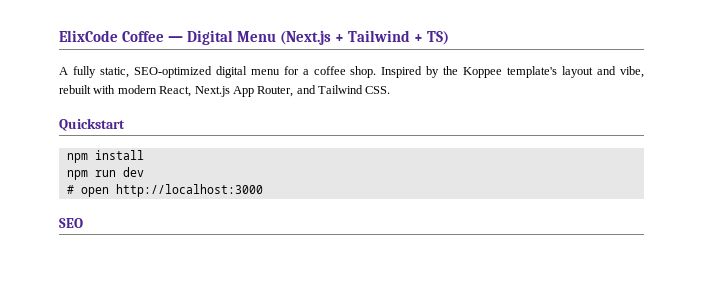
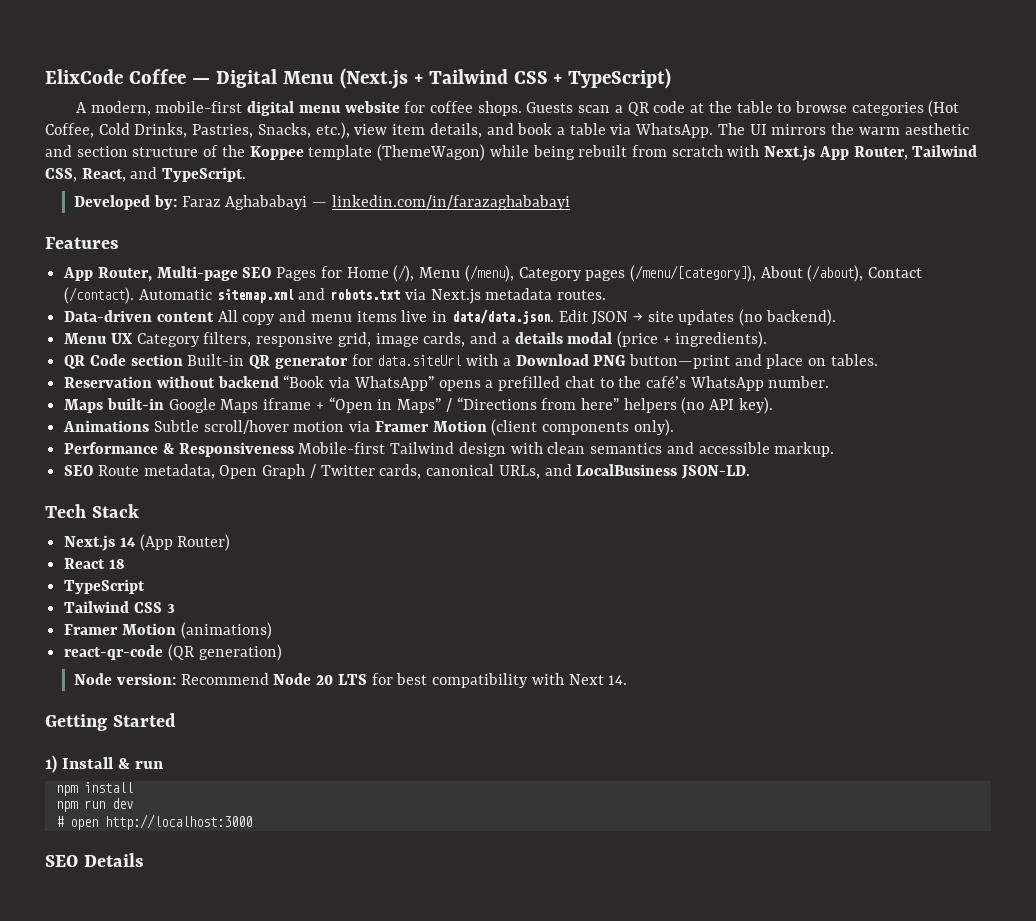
- ElixCode Coffee — Digital Menu (Next.js + Tailwind + TS)
- A fully static, SEO-optimized digital menu for a coffee shop. Inspired by the Koppee template's layout and vibe, rebuilt with modern React, Next.js App Router, and Tailwind CSS.
- Quickstart
+ ElixCode Coffee — Digital Menu (Next.js + Tailwind CSS + TypeScript)
+ A modern, mobile-first digital menu website for coffee shops. Guests scan a QR code at the table to browse categories (Hot Coffee, Cold Drinks, Pastries, Snacks, etc.), view item details, and book a table via WhatsApp. The UI mirrors the warm aesthetic and section structure of the Koppee template (ThemeWagon) while being rebuilt from scratch with Next.js App Router, Tailwind CSS, React, and TypeScript.
+ Developed by: Faraz Aghababayi — linkedin.com/in/farazaghababayi
+ Features
+ App Router, Multi-page SEO Pages for Home (/), Menu (/menu), Category pages (/menu/[category]), About (/about), Contact (/contact). Automatic sitemap.xml and robots.txt via Next.js metadata routes.
+ Data-driven content All copy and menu items live in data/data.json. Edit JSON → site updates (no backend).
+ Menu UX Category filters, responsive grid, image cards, and a details modal (price + ingredients).
+ QR Code section Built-in QR generator for data.siteUrl with a Download PNG button—print and place on tables.
+ Reservation without backend “Book via WhatsApp” opens a prefilled chat to the café’s WhatsApp number.
+ Maps built-in Google Maps iframe + “Open in Maps” / “Directions from here” helpers (no API key).
+ Animations Subtle scroll/hover motion via Framer Motion (client components only).
+ Performance & Responsiveness Mobile-first Tailwind design with clean semantics and accessible markup.
+ SEO Route metadata, Open Graph / Twitter cards, canonical URLs, and LocalBusiness JSON-LD.
+ Tech Stack
+ Next.js 14 (App Router)
+ React 18
+ TypeScript
+ Tailwind CSS 3
+ Framer Motion (animations)
+ react-qr-code (QR generation)
+ Node version: Recommend Node 20 LTS for best compatibility with Next 14.
+ Getting Started
+ 1) Install & run
- SEO
+ SEO Details

